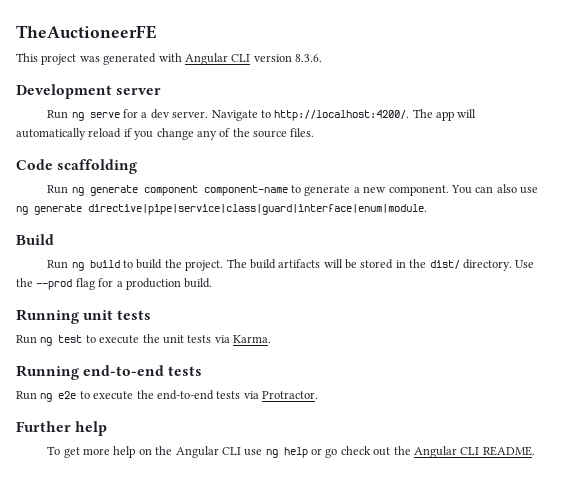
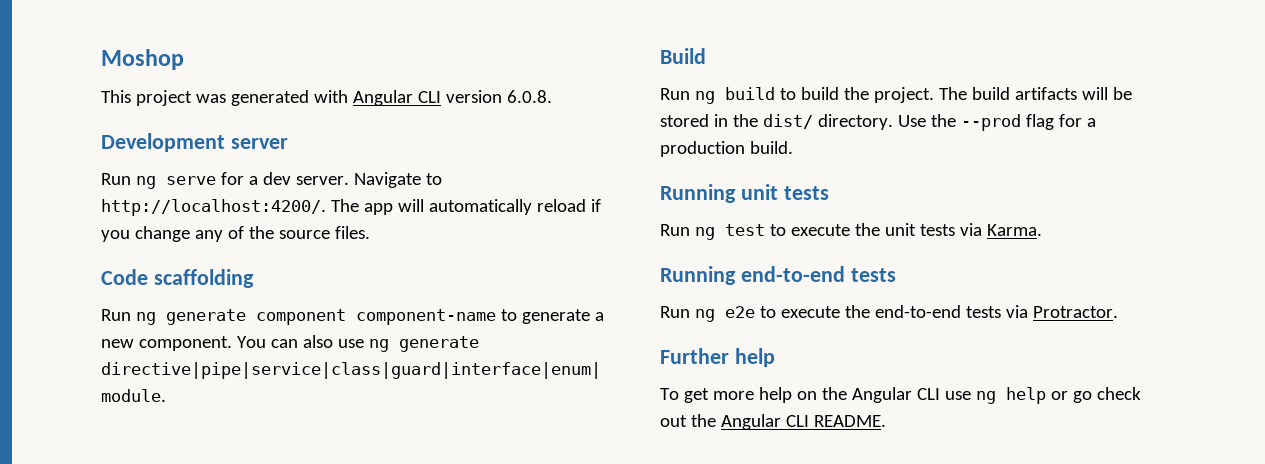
- TheAuctioneerFE
+ Moshop
- This project was generated with Angular CLI version 8.3.6.
+ This project was generated with Angular CLI version 6.0.8.

